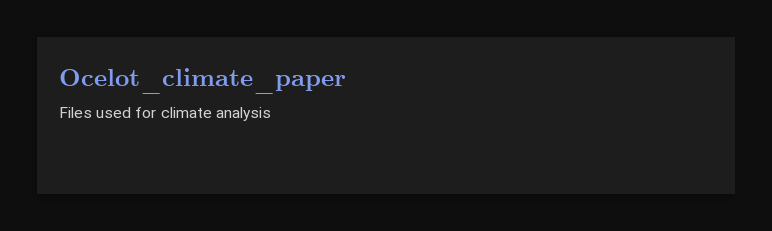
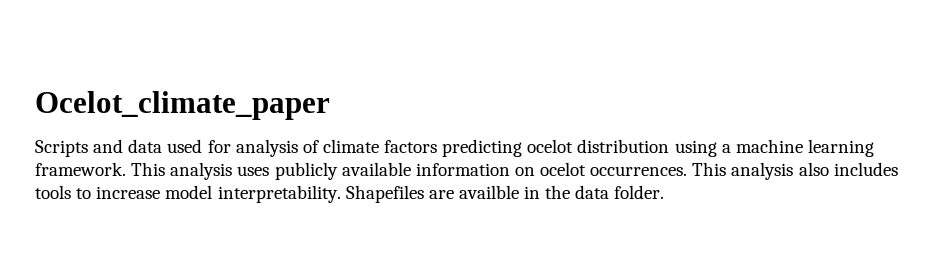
- Files used for climate analysis
+ Scripts and data used for analysis of climate factors predicting ocelot distribution using a machine learning framework. This analysis uses publicly available information on ocelot occurrences. This analysis also includes tools to increase model interpretability. Shapefiles are availble in the data folder.

